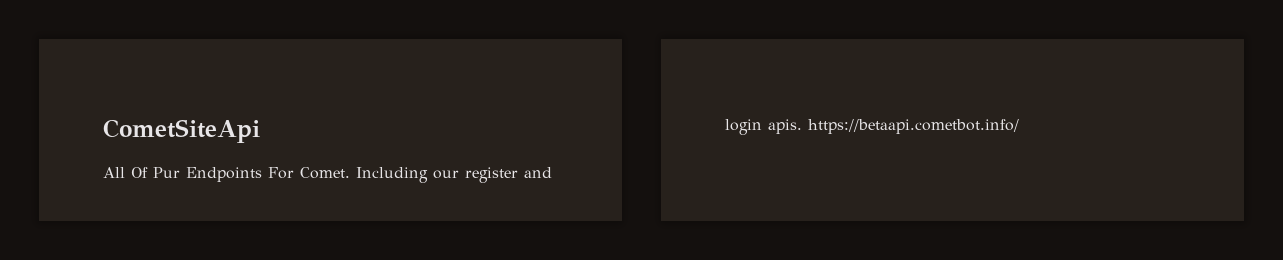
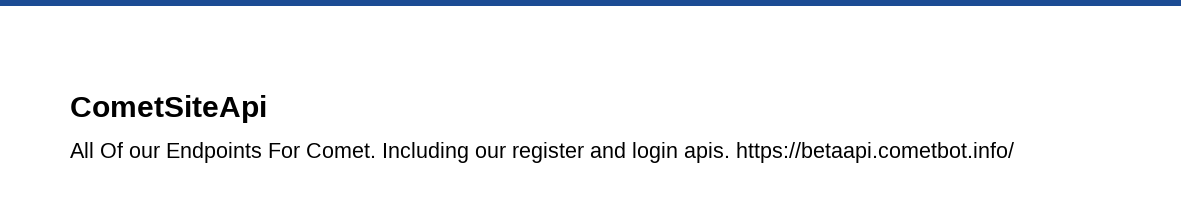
- All Of Pur Endpoints For Comet.
+ All Of our Endpoints For Comet.

